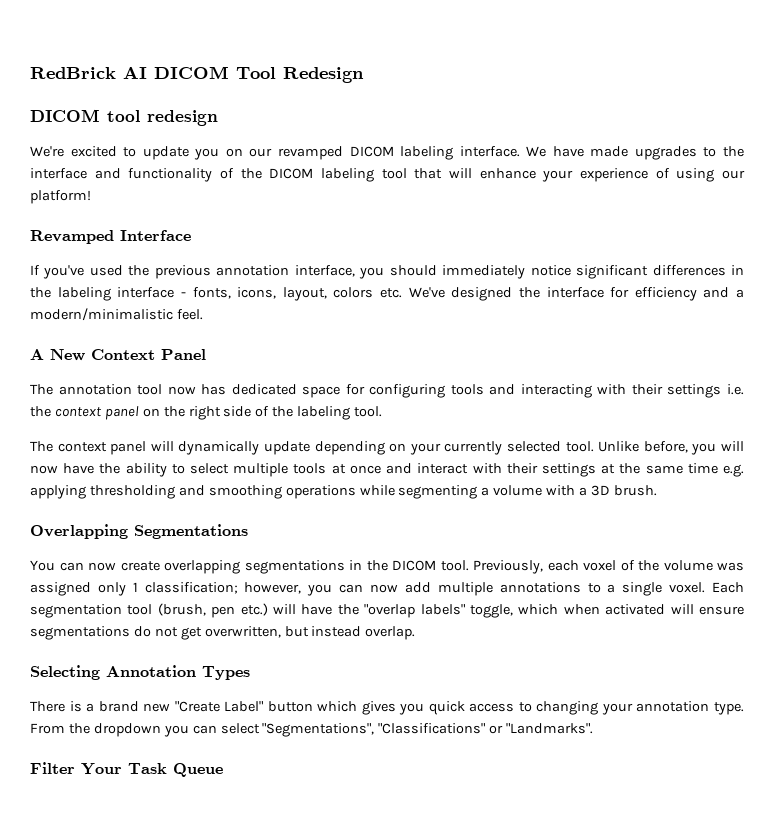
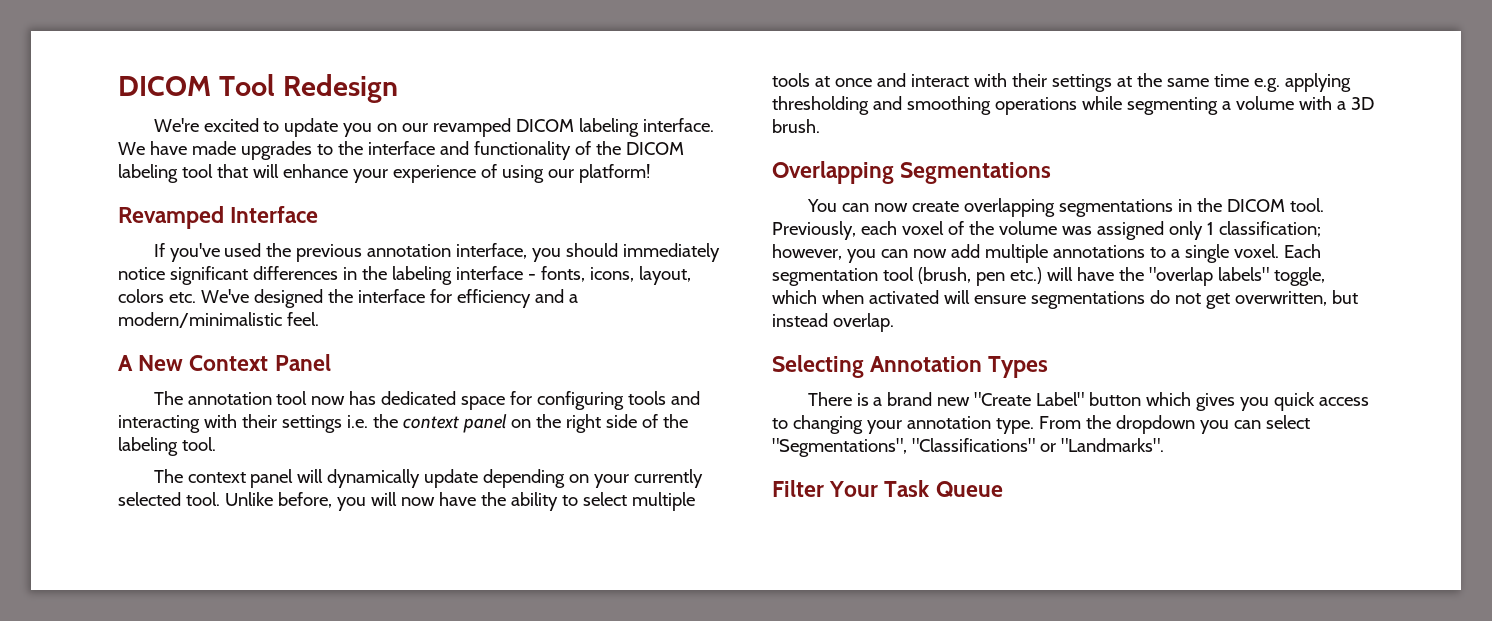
- RedBrick AI DICOM Tool Redesign
+ DICOM Tool Redesign
- DICOM tool redesign

